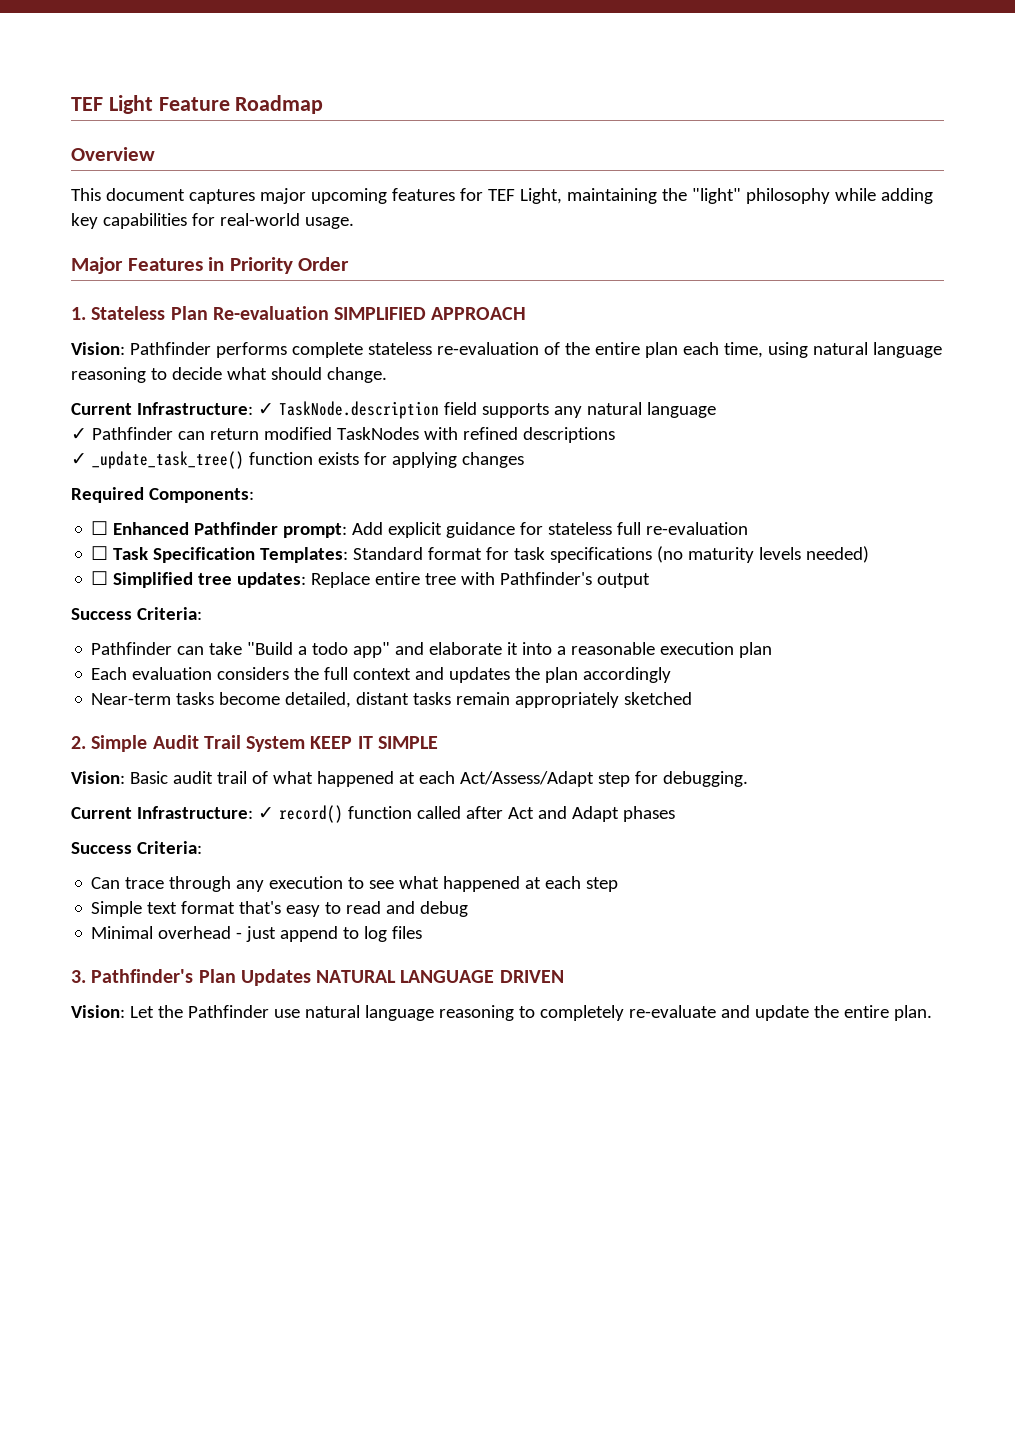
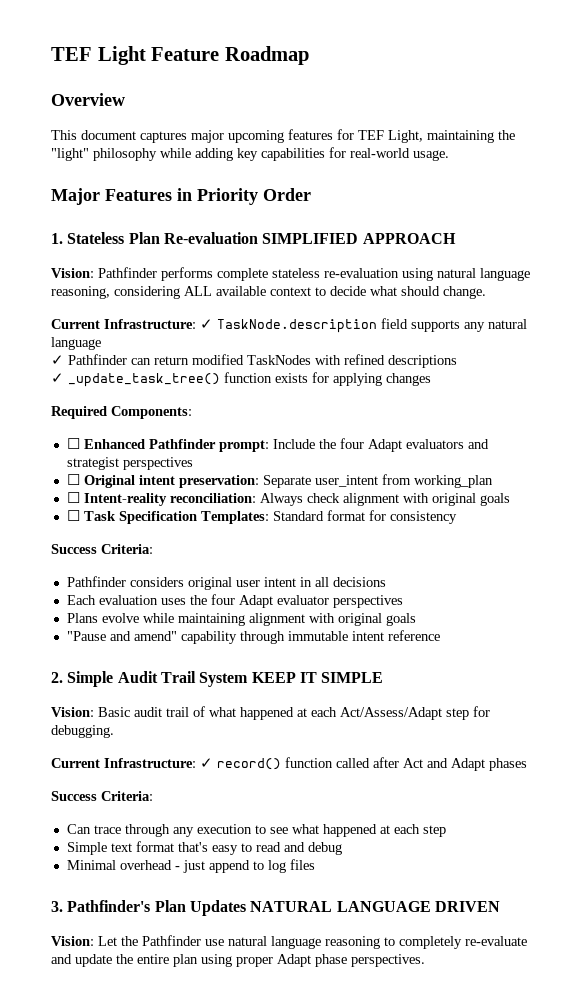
- Vision: Pathfinder performs complete stateless re-evaluation of the entire plan each time, using natural language reasoning to decide what should change.
+ Vision: Pathfinder performs complete stateless re-evaluation using natural language reasoning, considering ALL available context to decide what should change.
- ☐ Enhanced Pathfinder prompt: Add explicit guidance for stateless full re-evaluation
+ ☐ Enhanced Pathfinder prompt: Include the four Adapt evaluators and strategist perspectives
+ ☐ Original intent preservation: Separate user_intent from working_plan
+ ☐ Intent-reality reconciliation: Always check alignment with original goals
- ☐ Task Specification Templates: Standard format for task specifications (no maturity levels needed)
- ☐ Simplified tree updates: Replace entire tree with Pathfinder's output
+ ☐ Task Specification Templates: Standard format for consistency
  Success Criteria:
- Pathfinder can take "Build a todo app" and elaborate it into a reasonable execution plan
- Each evaluation considers the full context and updates the plan accordingly
- Near-term tasks become detailed, distant tasks remain appropriately sketched
+ Pathfinder considers original user intent in all decisions
+ Each evaluation uses the four Adapt evaluator perspectives
+ Plans evolve while maintaining alignment with original goals
+ "Pause and amend" capability through immutable intent reference
- Vision: Let the Pathfinder use natural language reasoning to completely re-evaluate and update the entire plan.
+ Vision: Let the Pathfinder use natural language reasoning to completely re-evaluate and update the entire plan using proper Adapt phase perspectives.

